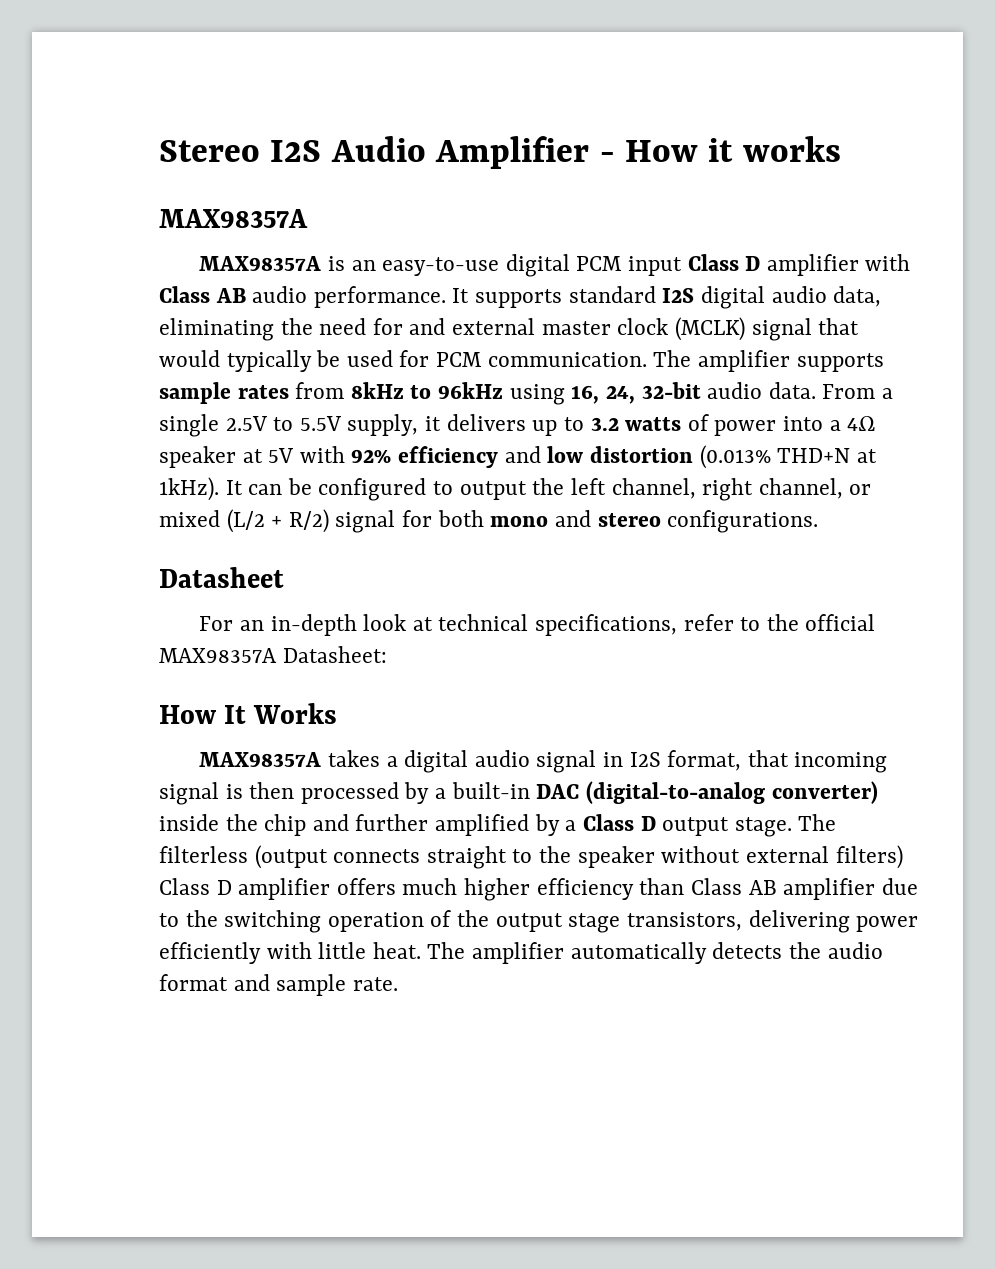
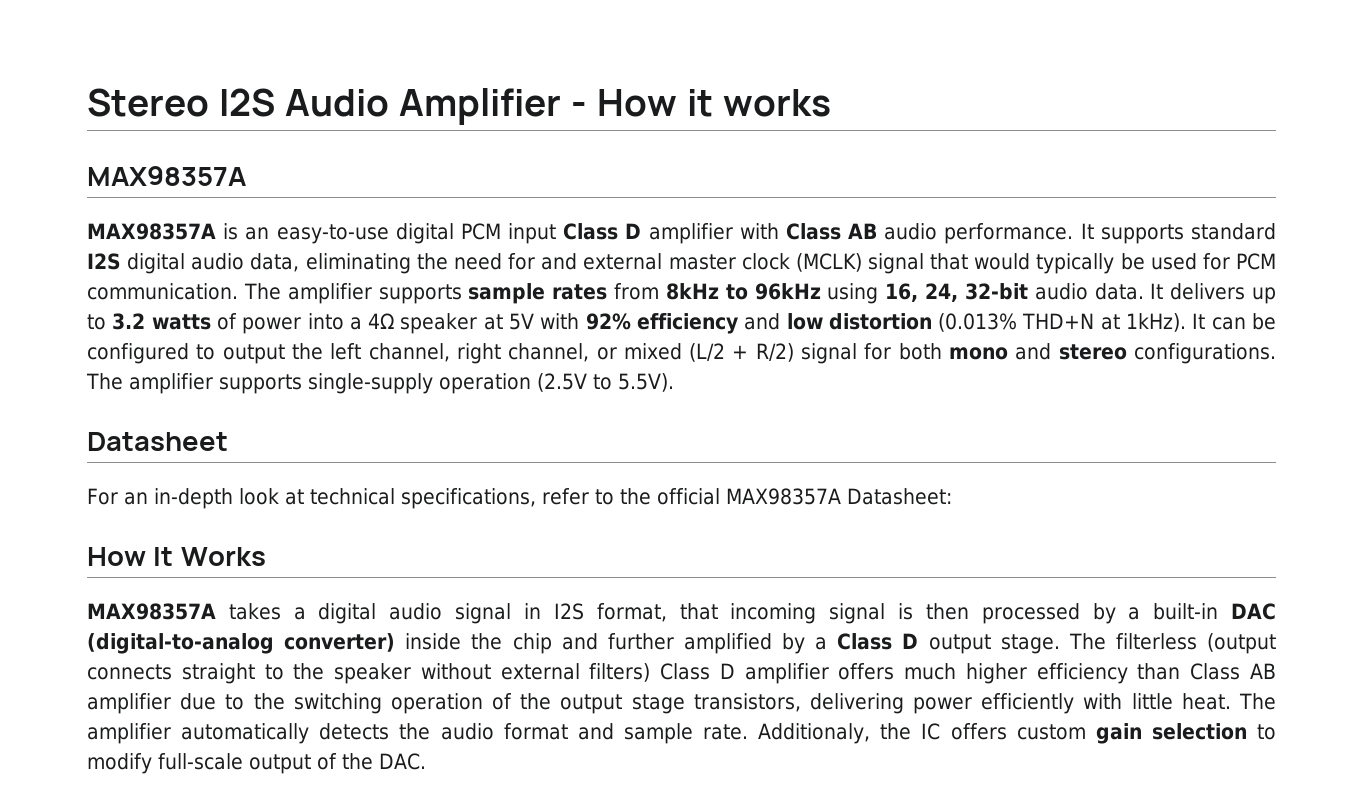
- From a single 2.5V to 5.5V supply, it delivers up to 3.2 watts of power into a 4Ω speaker at 5V with 92% efficiency and low distortion (0.013% THD+N at 1kHz).
+ It delivers up to 3.2 watts of power into a 4Ω speaker at 5V with 92% efficiency and low distortion (0.013% THD+N at 1kHz).
+ The amplifier supports single-supply operation (2.5V to 5.5V).
+ Additionaly, the IC offers custom gain selection to modify full-scale output of the DAC.

